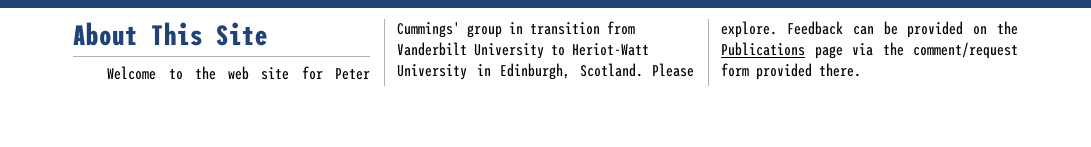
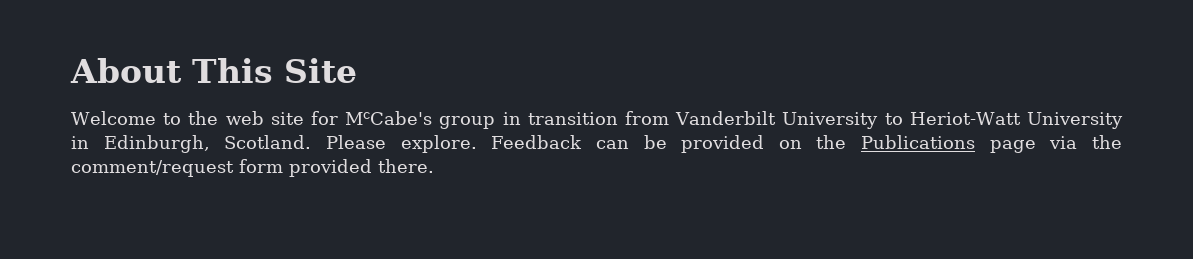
- Welcome to the web site for Peter Cummings' group in transition from Vanderbilt University to Heriot-Watt University in Edinburgh, Scotland.
+ Welcome to the web site for McCabe's group in transition from Vanderbilt University to Heriot-Watt University in Edinburgh, Scotland.

